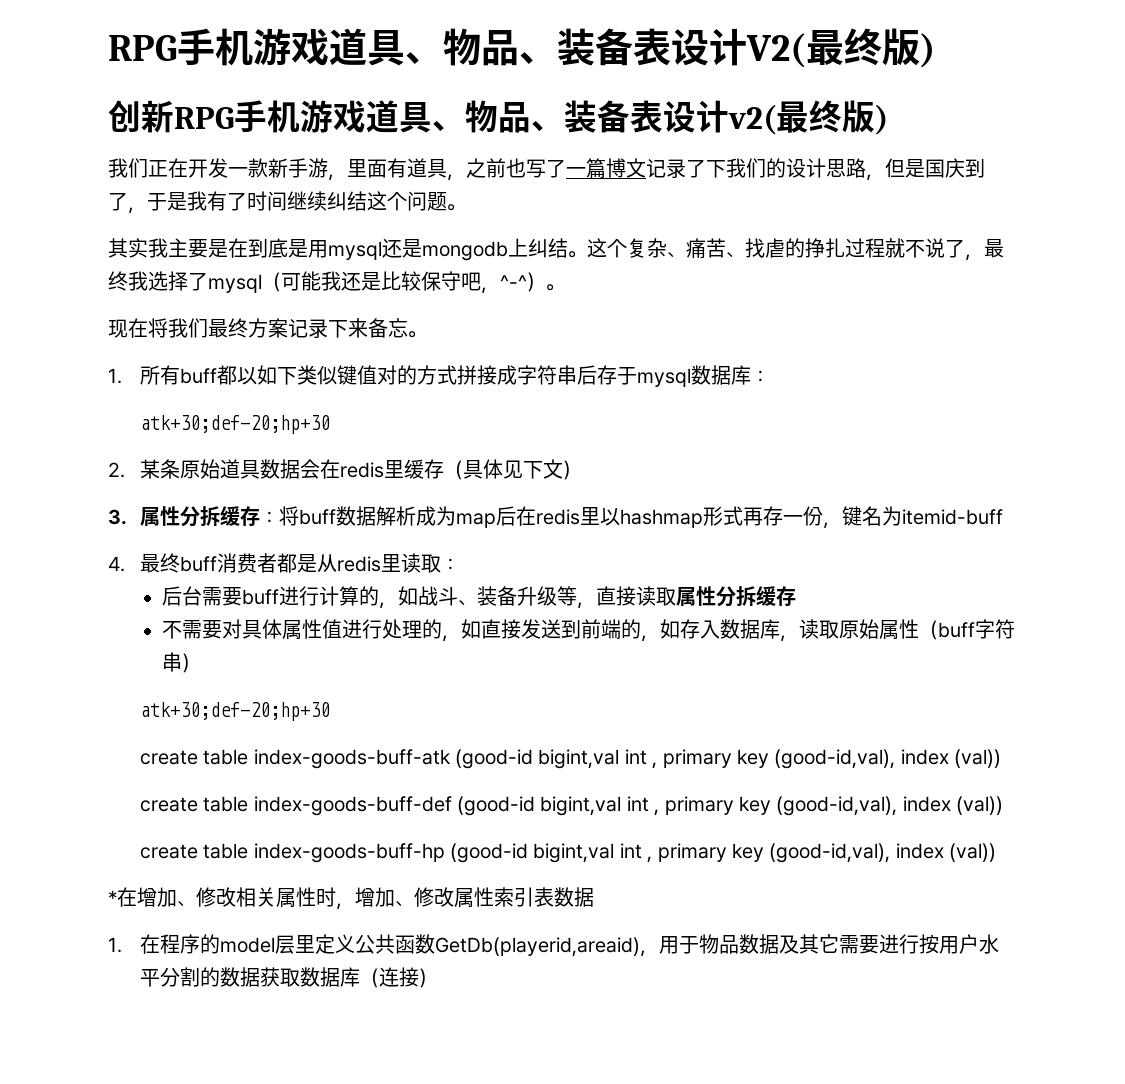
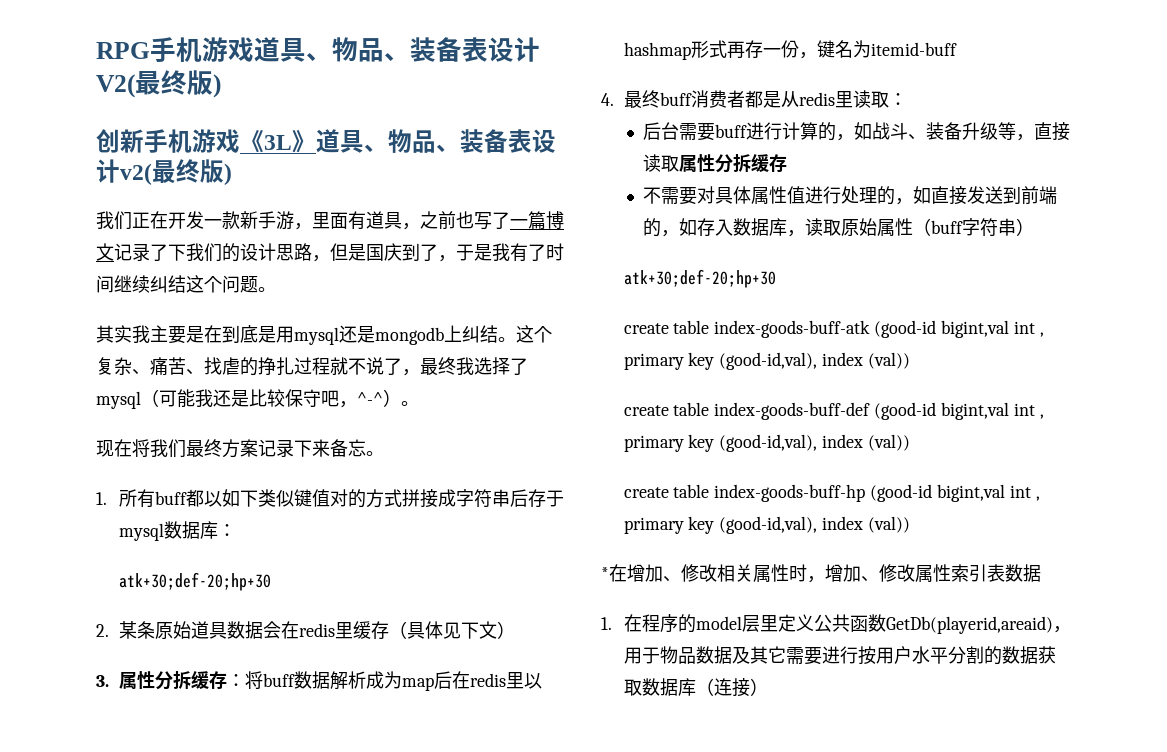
- 创新RPG手机游戏道具、物品、装备表设计v2(最终版)
+ 创新手机游戏《3L》道具、物品、装备表设计v2(最终版)

